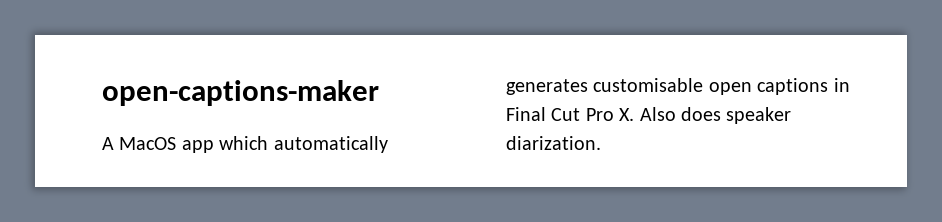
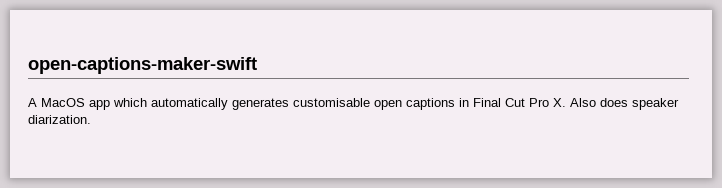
- open-captions-maker
+ open-captions-maker-swift

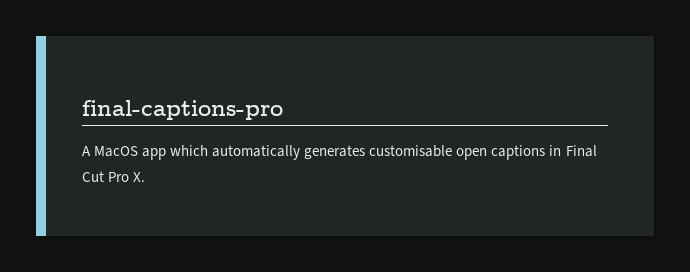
- open-captions-maker-swift
+ final-captions-pro
- A MacOS app which automatically generates customisable open captions in Final Cut Pro X. Also does speaker diarization.
+ A MacOS app which automatically generates customisable open captions in Final Cut Pro X.

